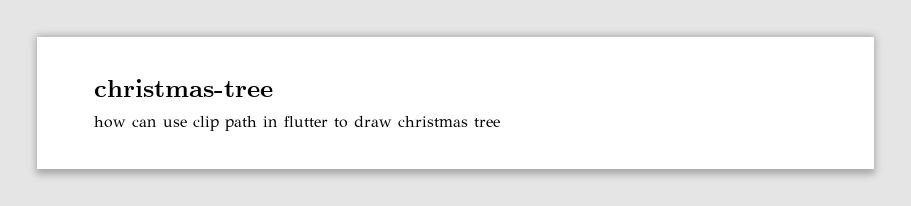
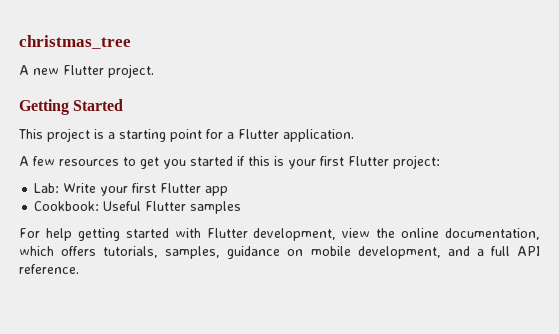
- christmas-tree
- how can use clip path in flutter to draw christmas tree
+ christmas_tree
+ A new Flutter project.
+ Getting Started
+ This project is a starting point for a Flutter application.
+ A few resources to get you started if this is your first Flutter project:
+ Lab: Write your first Flutter app
+ Cookbook: Useful Flutter samples
+ For help getting started with Flutter development, view the online documentation, which offers tutorials, samples, guidance on mobile development, and a full API reference.

